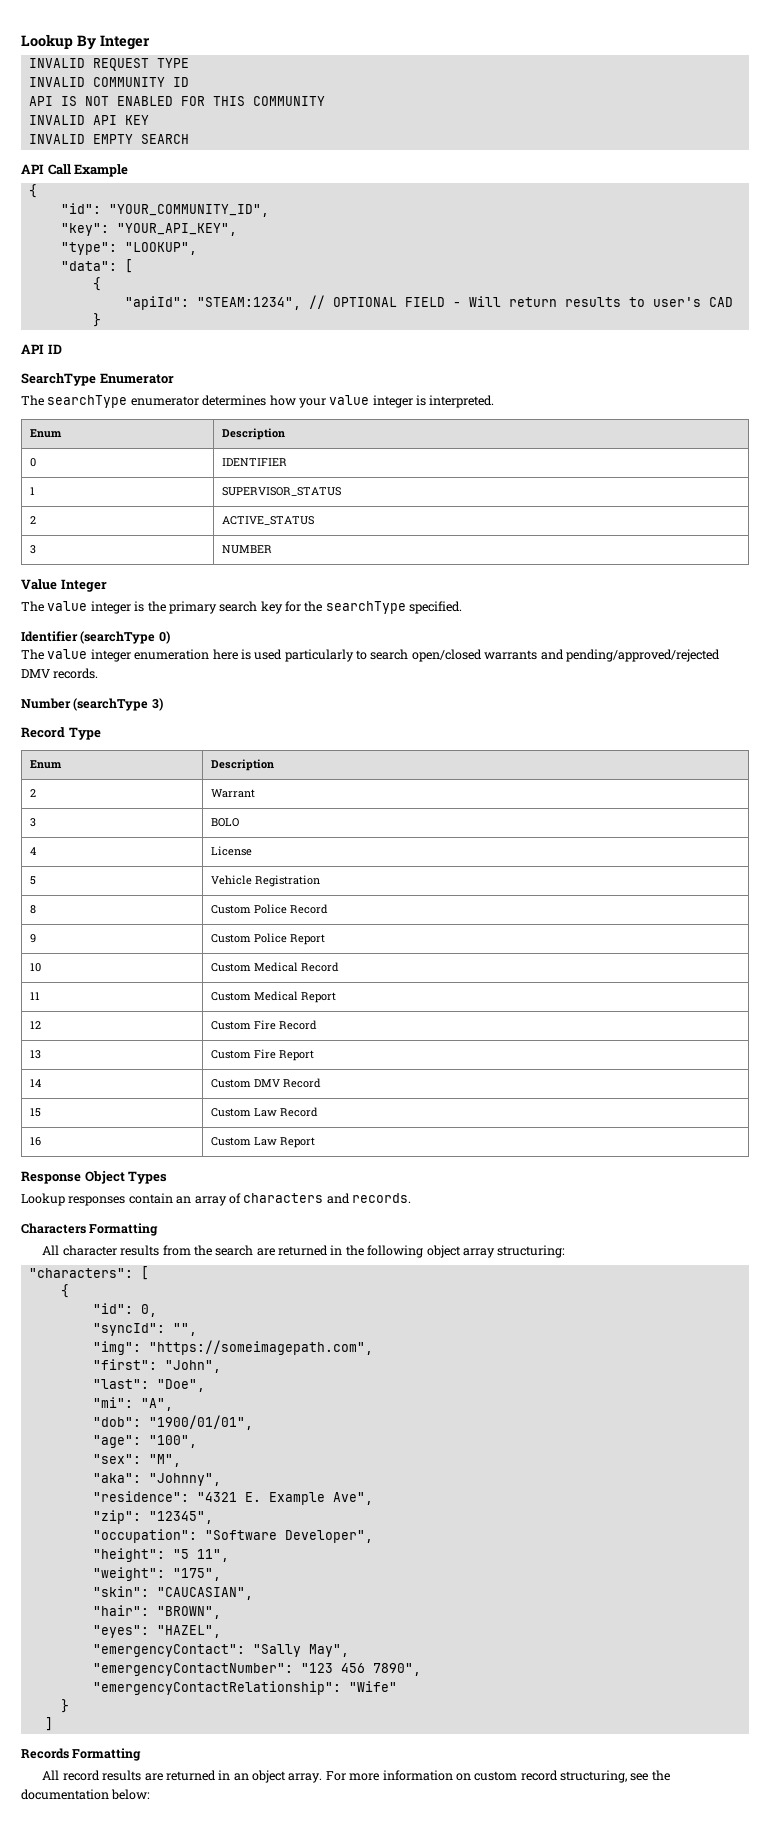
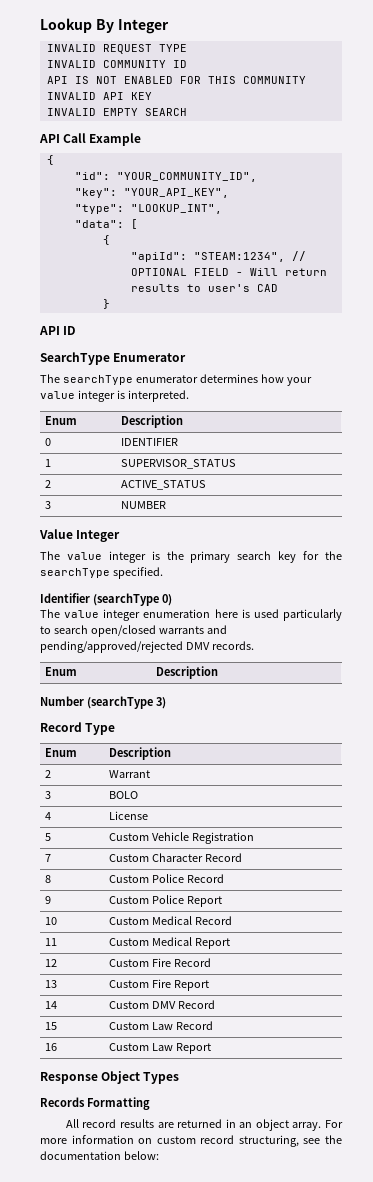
- "type": "LOOKUP",
+ "type": "LOOKUP_INT",
  The value integer enumeration here is used particularly to search open/closed warrants and pending/approved/rejected DMV records.
+ Enum | Description
- 5 | Vehicle Registration
+ 5 | Custom Vehicle Registration
+ 7 | Custom Character Record
- Lookup responses contain an array of characters and records.
- Characters Formatting
- All character results from the search are returned in the following object array structuring:
- "characters": [
- {
- "id": 0,
- "syncId": "",
- "img": "https://someimagepath.com",
- "first": "John",
- "last": "Doe",
- "mi": "A",
- "dob": "1900/01/01",
- "age": "100",
- "sex": "M",
- "aka": "Johnny",
- "residence": "4321 E. Example Ave",
- "zip": "12345",
- "occupation": "Software Developer",
- "height": "5 11",
- "weight": "175",
- "skin": "CAUCASIAN",
- "hair": "BROWN",
- "eyes": "HAZEL",
- "emergencyContact": "Sally May",
- "emergencyContactNumber": "123 456 7890",
- "emergencyContactRelationship": "Wife"
- }
- ]

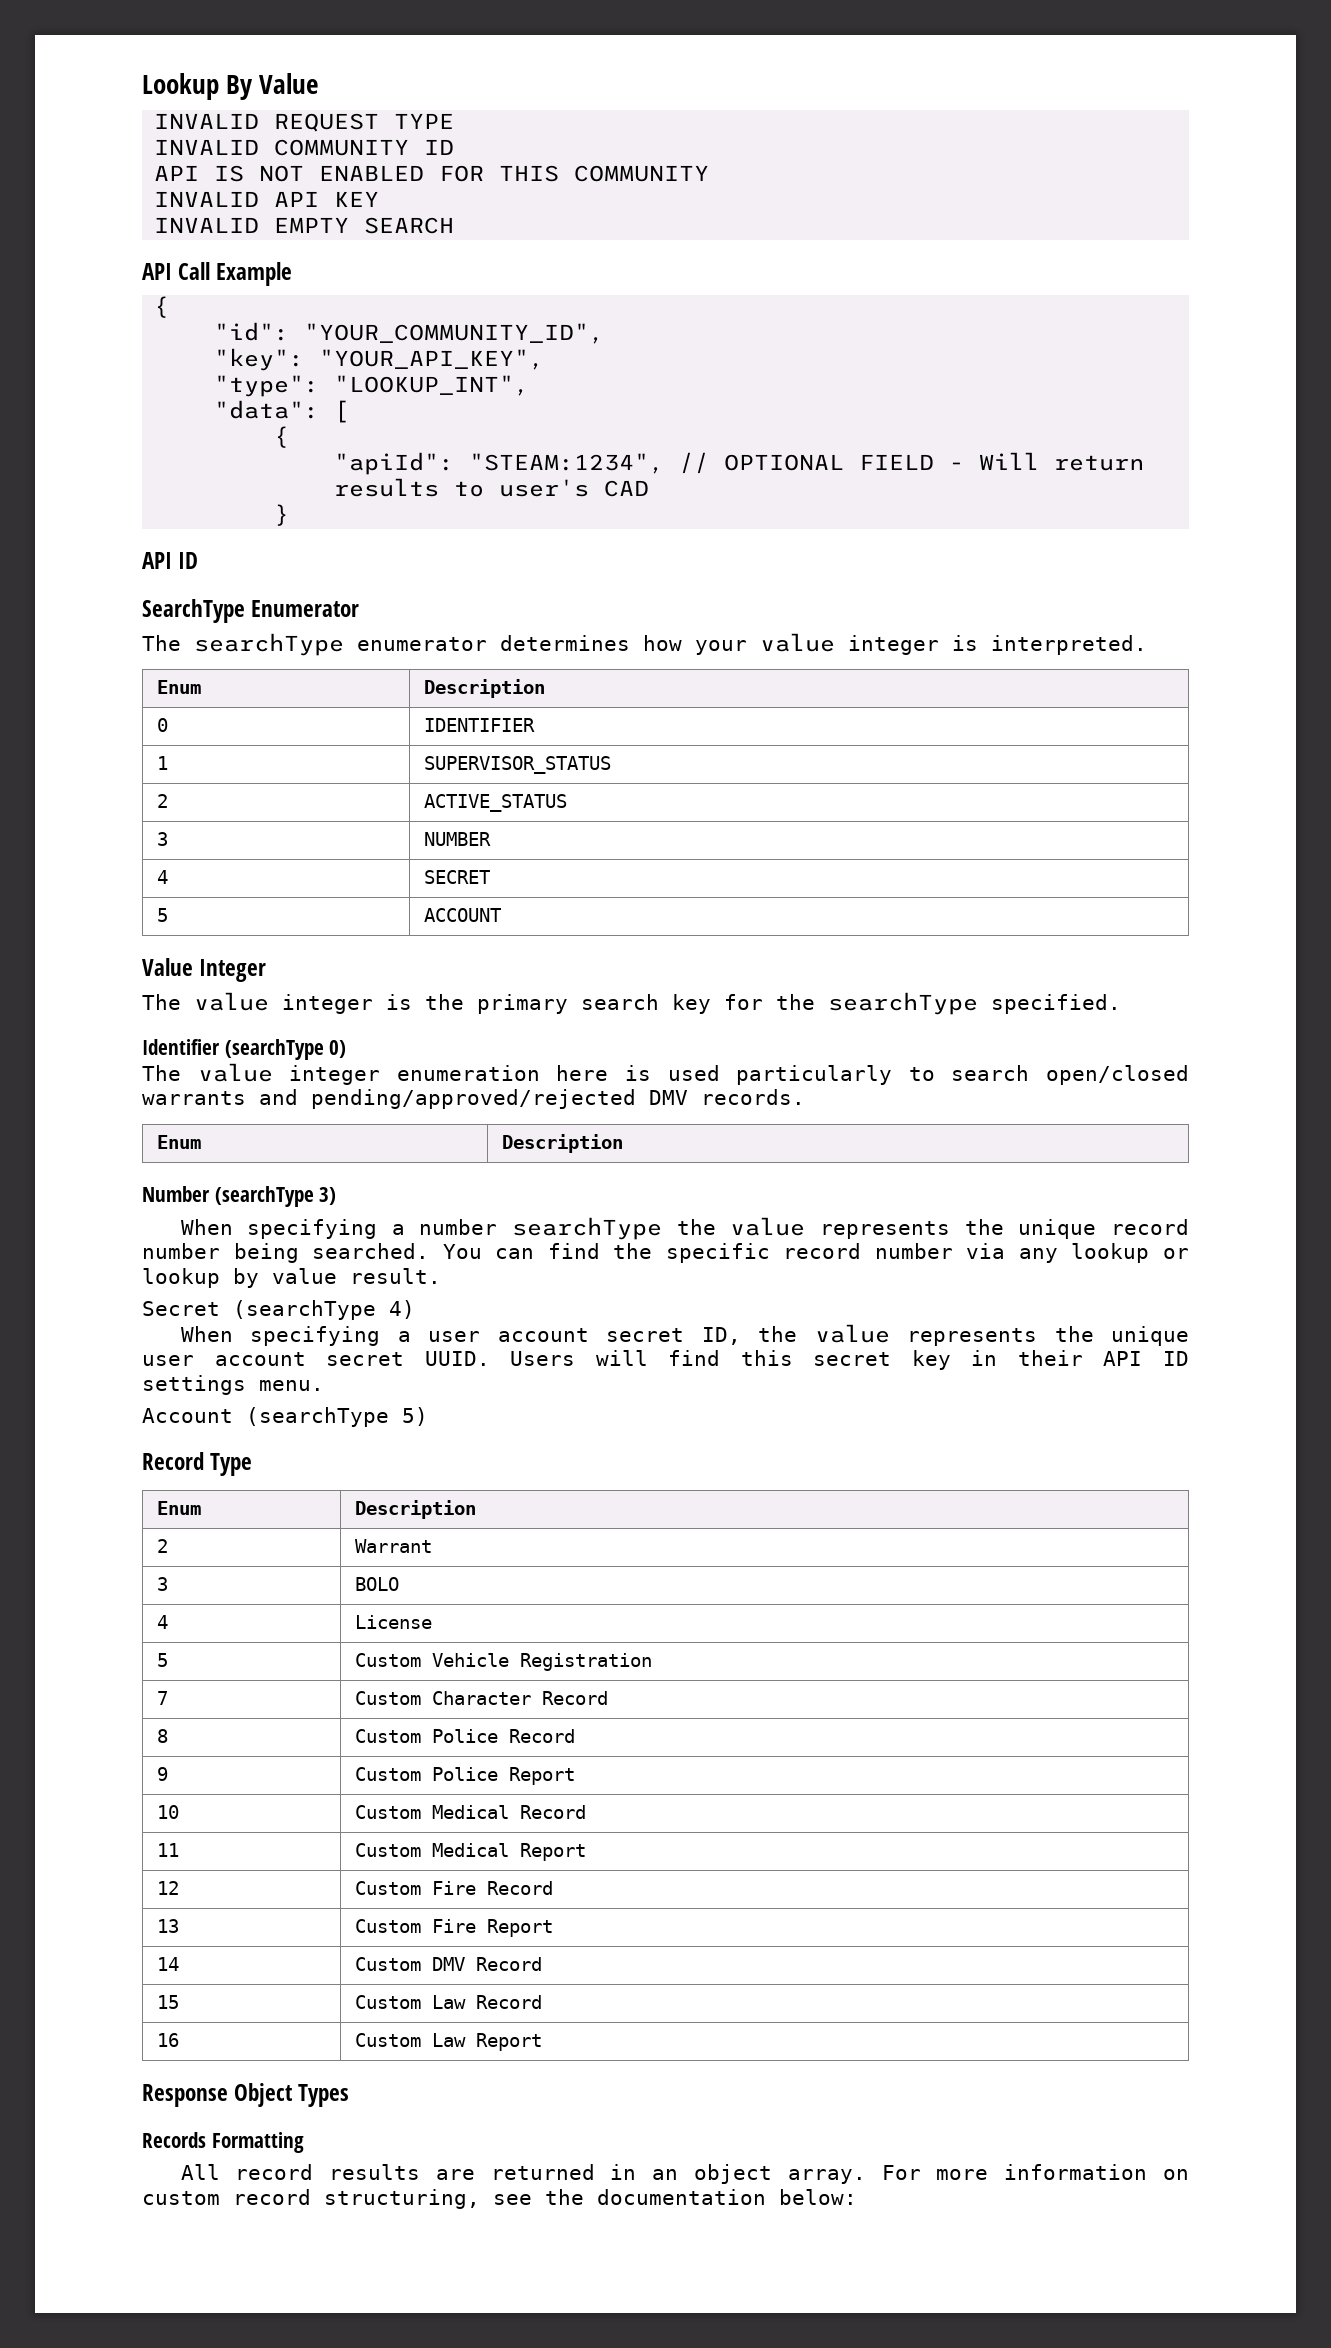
- Lookup By Integer
+ Lookup By Value
+ 4 | SECRET
+ 5 | ACCOUNT
+ When specifying a number searchType the value represents the unique record number being searched. You can find the specific record number via any lookup or lookup by value result.
+ Secret (searchType 4)
+ When specifying a user account secret ID, the value represents the unique user account secret UUID. Users will find this secret key in their API ID settings menu.
+ Account (searchType 5)

